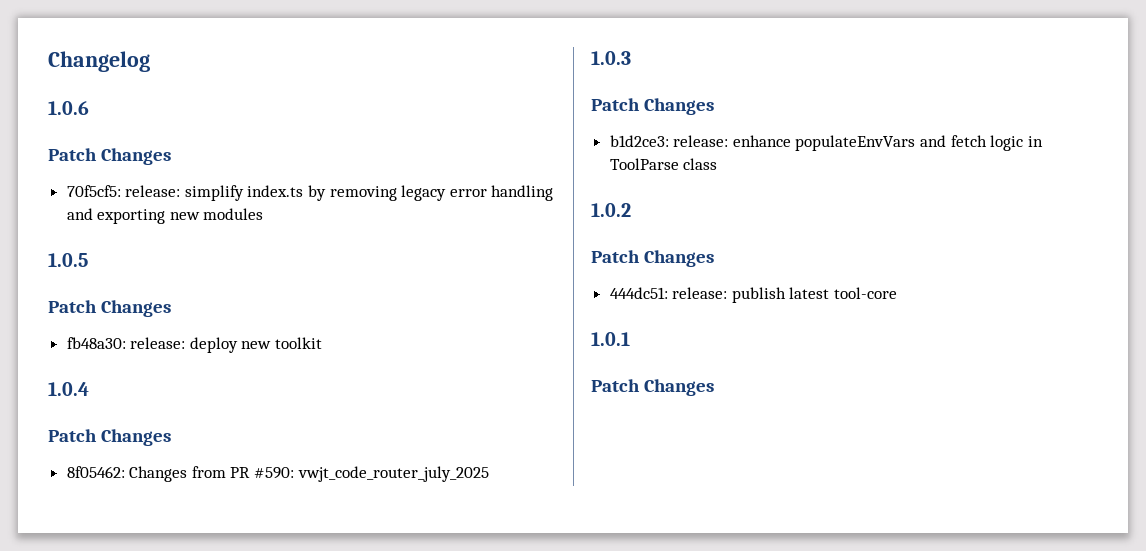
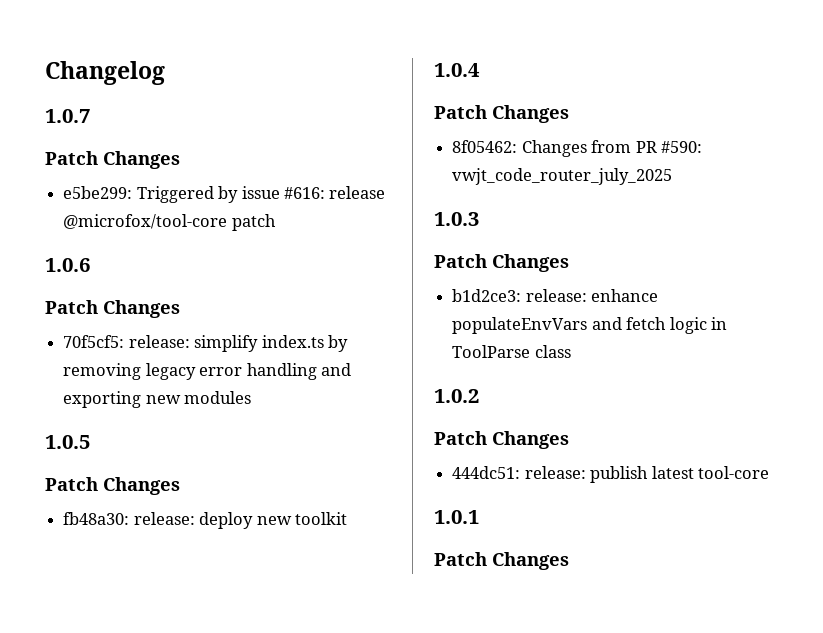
+ 1.0.7
+ Patch Changes
+ e5be299: Triggered by issue #616: release @microfox/tool-core patch

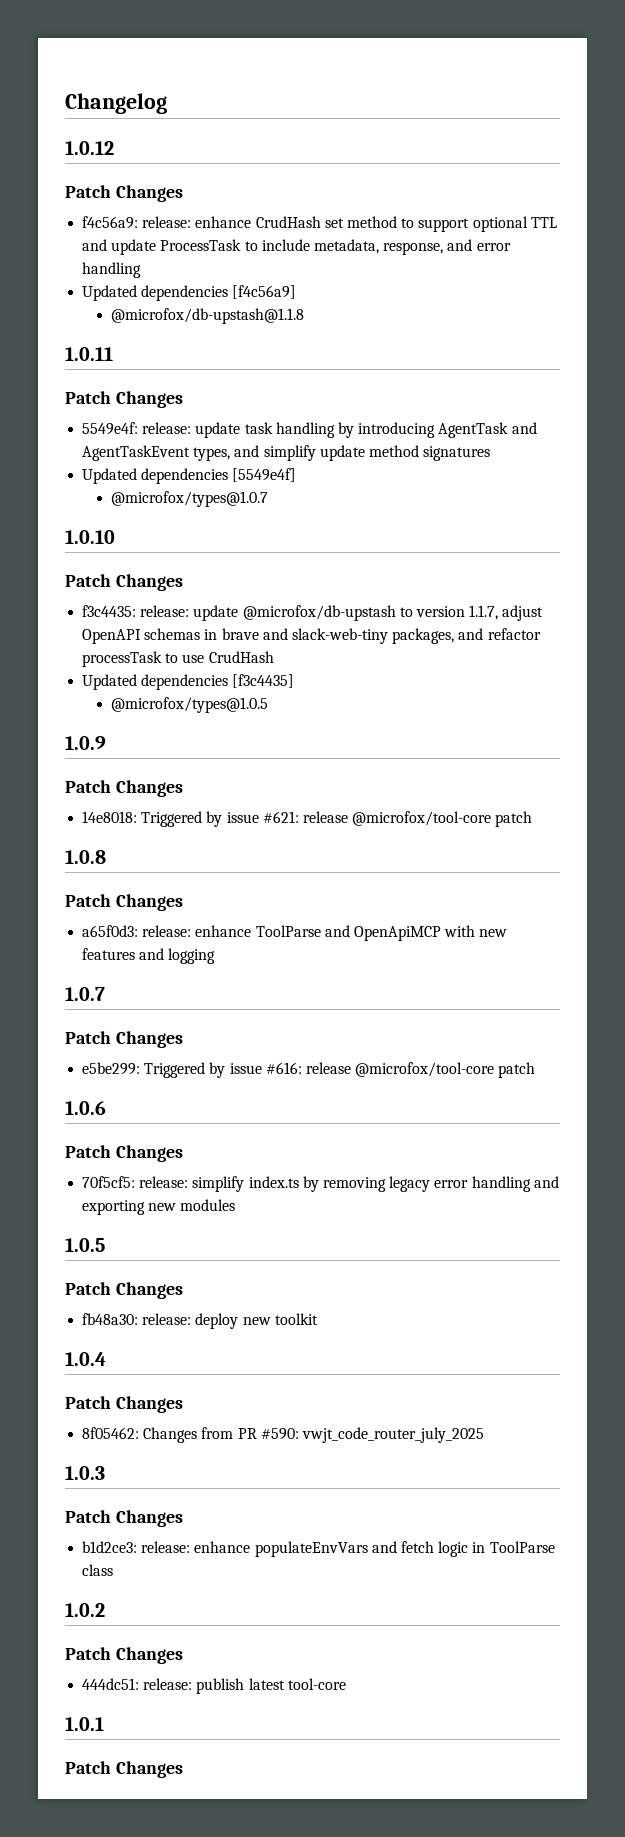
+ 1.0.12
+ Patch Changes
+ f4c56a9: release: enhance CrudHash set method to support optional TTL and update ProcessTask to include metadata, response, and error handling
+ Updated dependencies [f4c56a9]
+ @microfox/db-upstash@1.1.8
+ 1.0.11
+ Patch Changes
+ 5549e4f: release: update task handling by introducing AgentTask and AgentTaskEvent types, and simplify update method signatures
+ Updated dependencies [5549e4f]
+ @microfox/types@1.0.7
+ 1.0.10
+ Patch Changes
+ f3c4435: release: update @microfox/db-upstash to version 1.1.7, adjust OpenAPI schemas in brave and slack-web-tiny packages, and refactor processTask to use CrudHash
+ Updated dependencies [f3c4435]
+ @microfox/types@1.0.5
+ 1.0.9
+ Patch Changes
+ 14e8018: Triggered by issue #621: release @microfox/tool-core patch
+ 1.0.8
+ Patch Changes
+ a65f0d3: release: enhance ToolParse and OpenApiMCP with new features and logging

